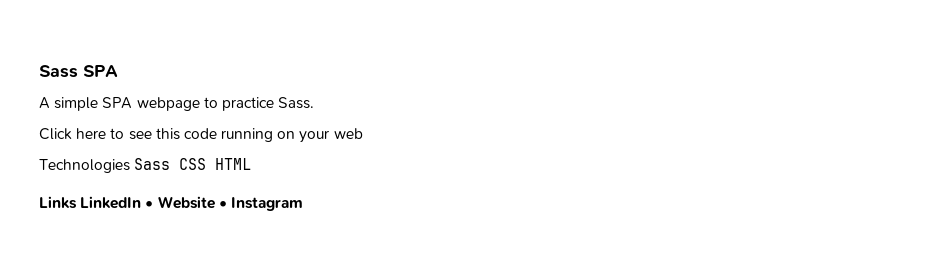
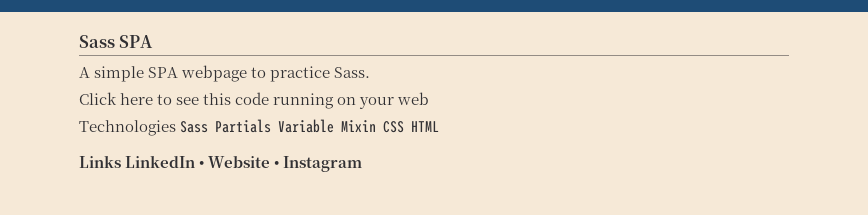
- Technologies Sass CSS HTML
+ Technologies Sass Partials Variable Mixin CSS HTML

